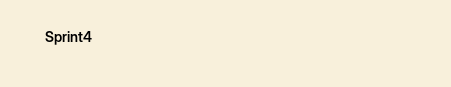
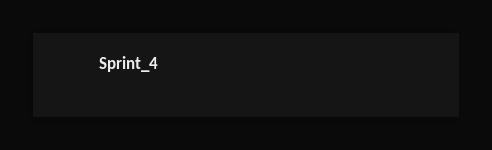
- Sprint4
+ Sprint_4

